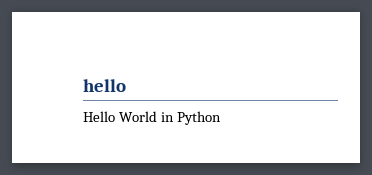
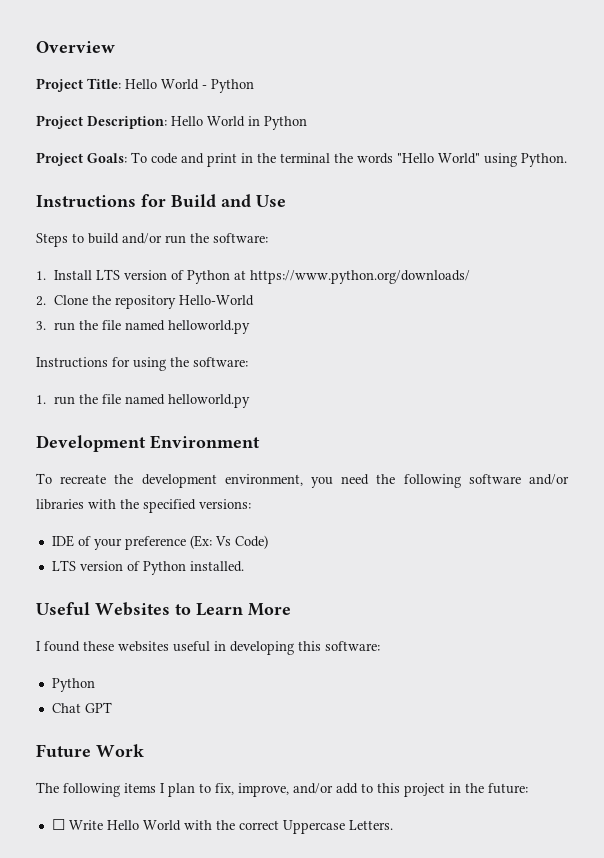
- hello
- Hello World in Python
+ Overview
+ Project Title: Hello World - Python
+ Project Description: Hello World in Python
+ Project Goals: To code and print in the terminal the words "Hello World" using Python.
+ Instructions for Build and Use
+ Steps to build and/or run the software:
+ 1. Install LTS version of Python at https://www.python.org/downloads/
+ 2. Clone the repository Hello-World
+ 3. run the file named helloworld.py
+ Instructions for using the software:
+ 1. run the file named helloworld.py
+ Development Environment
+ To recreate the development environment, you need the following software and/or libraries with the specified versions:
+ IDE of your preference (Ex: Vs Code)
+ LTS version of Python installed.
+ Useful Websites to Learn More
+ I found these websites useful in developing this software:
+ Python
+ Chat GPT
+ Future Work
+ The following items I plan to fix, improve, and/or add to this project in the future:
+ ☐ Write Hello World with the correct Uppercase Letters.

